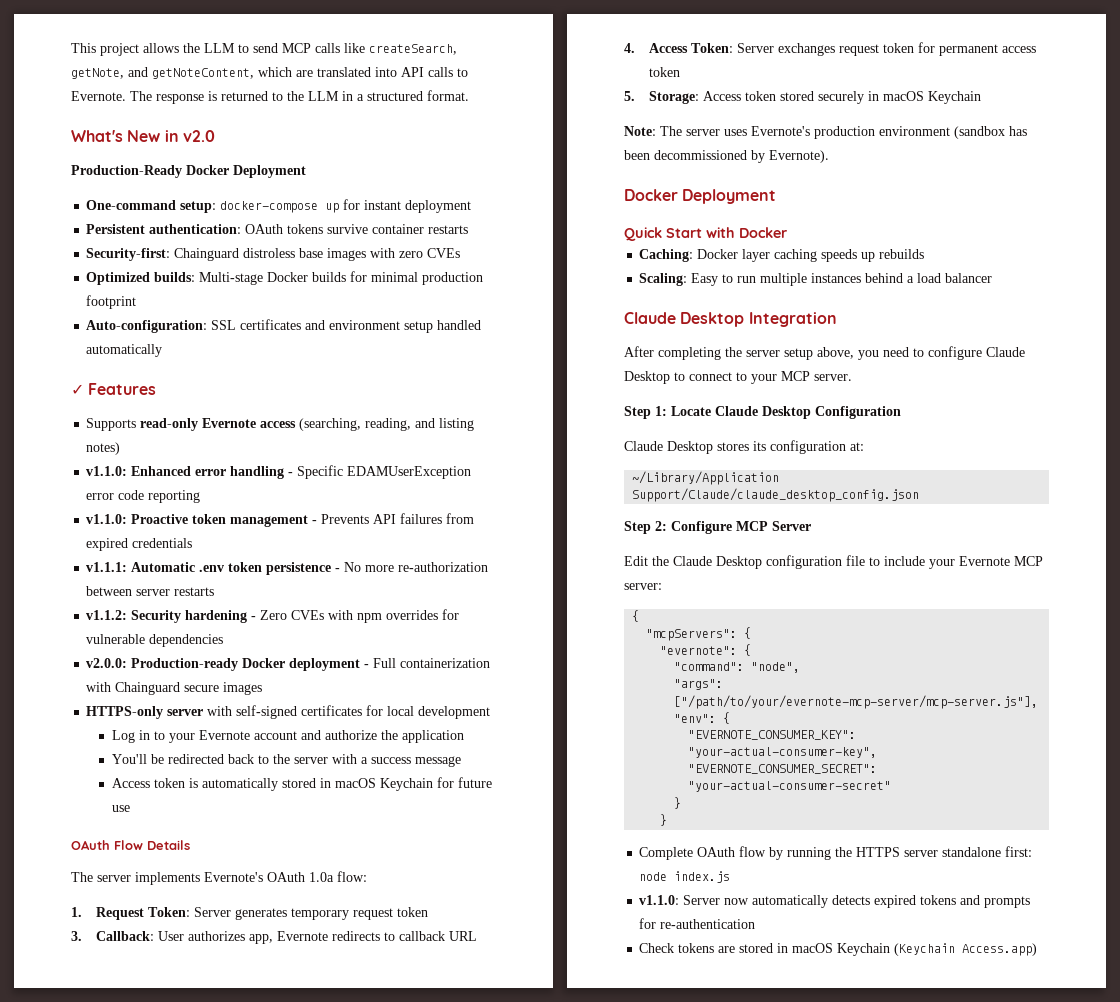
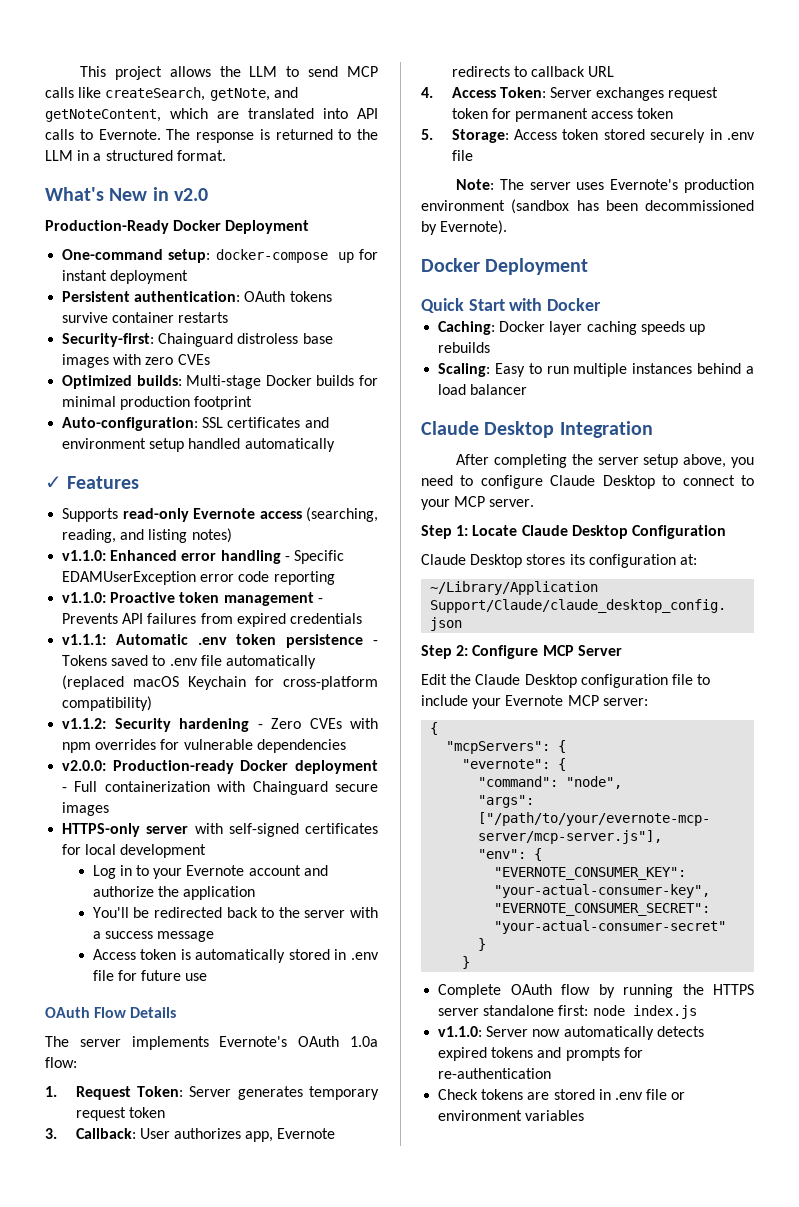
- v1.1.1: Automatic .env token persistence - No more re-authorization between server restarts
+ v1.1.1: Automatic .env token persistence - Tokens saved to .env file automatically (replaced macOS Keychain for cross-platform compatibility)
- Access token is automatically stored in macOS Keychain for future use
+ Access token is automatically stored in .env file for future use
- 5. Storage: Access token stored securely in macOS Keychain
+ 5. Storage: Access token stored securely in .env file
- Check tokens are stored in macOS Keychain (Keychain Access.app)
+ Check tokens are stored in .env file or environment variables

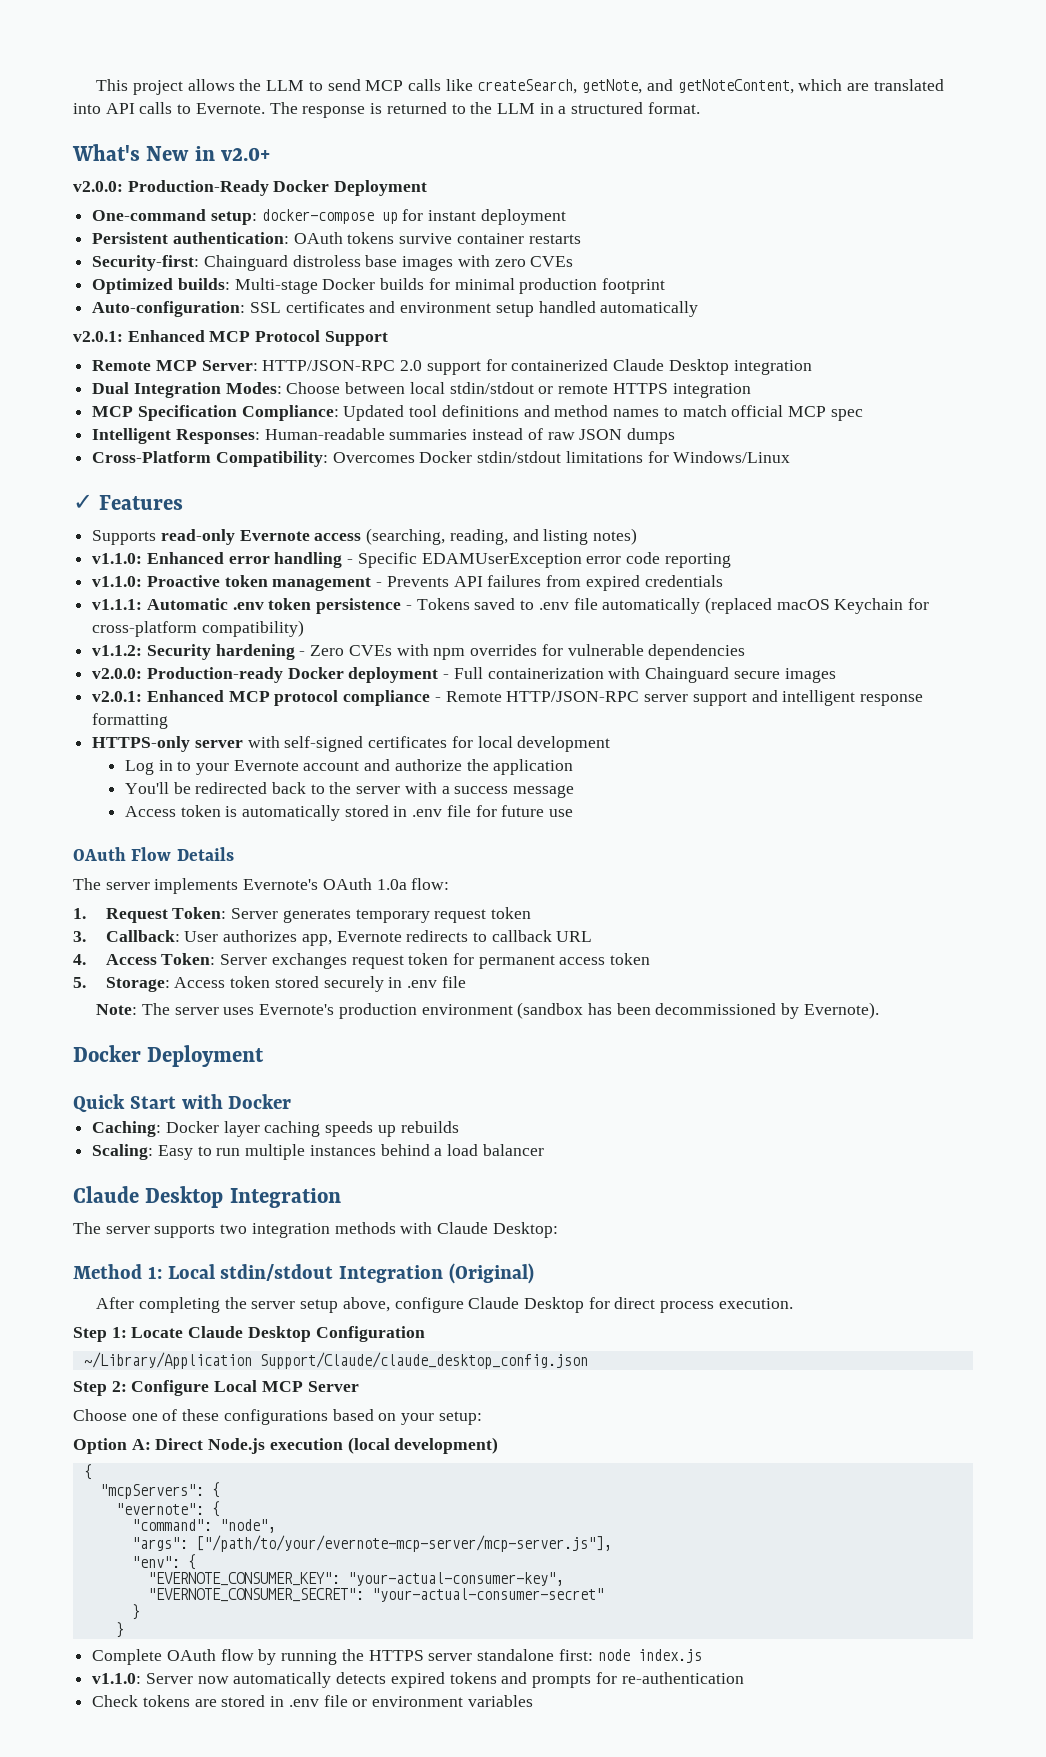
- What's New in v2.0
- Production-Ready Docker Deployment
+ What's New in v2.0+
+ v2.0.0: Production-Ready Docker Deployment
+ v2.0.1: Enhanced MCP Protocol Support
+ Remote MCP Server: HTTP/JSON-RPC 2.0 support for containerized Claude Desktop integration
+ Dual Integration Modes: Choose between local stdin/stdout or remote HTTPS integration
+ MCP Specification Compliance: Updated tool definitions and method names to match official MCP spec
+ Intelligent Responses: Human-readable summaries instead of raw JSON dumps
+ Cross-Platform Compatibility: Overcomes Docker stdin/stdout limitations for Windows/Linux
+ v2.0.1: Enhanced MCP protocol compliance - Remote HTTP/JSON-RPC server support and intelligent response formatting
+ The server supports two integration methods with Claude Desktop:
+ Method 1: Local stdin/stdout Integration (Original)
- After completing the server setup above, you need to configure Claude Desktop to connect to your MCP server.
+ After completing the server setup above, configure Claude Desktop for direct process execution.
- Claude Desktop stores its configuration at:
- Step 2: Configure MCP Server
+ Step 2: Configure Local MCP Server
- Edit the Claude Desktop configuration file to include your Evernote MCP server:
+ Choose one of these configurations based on your setup:
+ Option A: Direct Node.js execution (local development)

